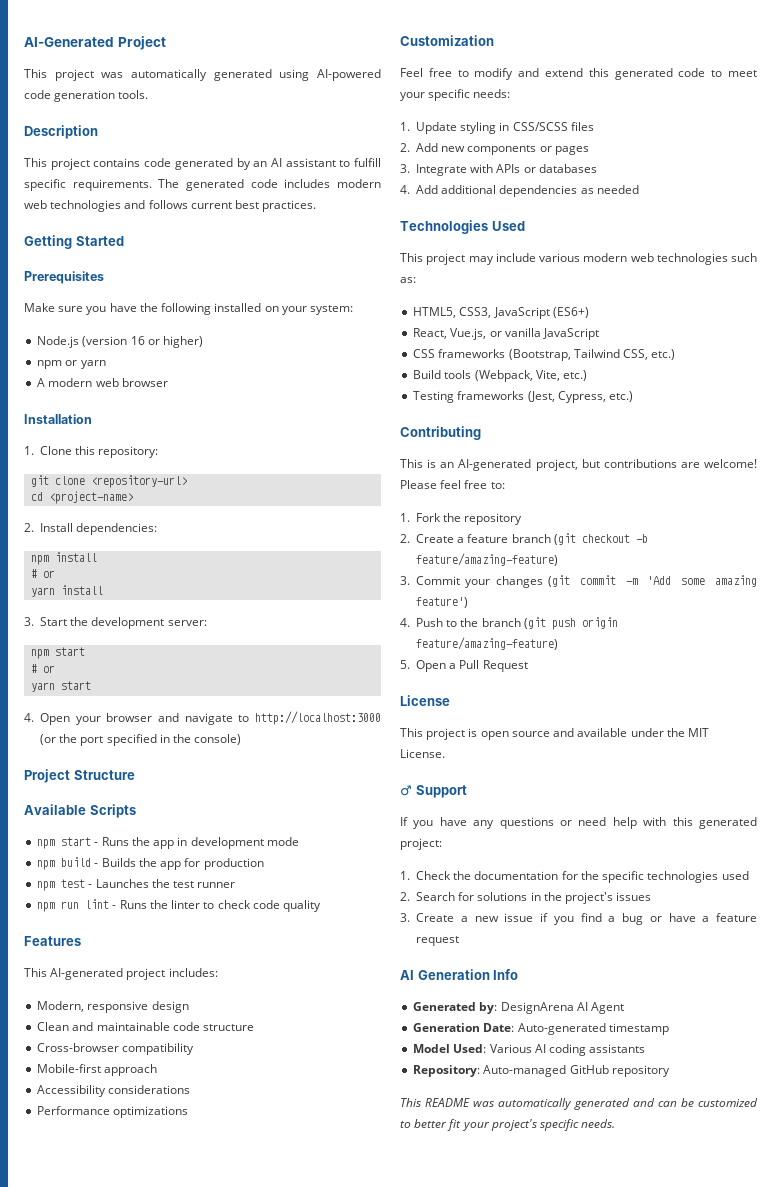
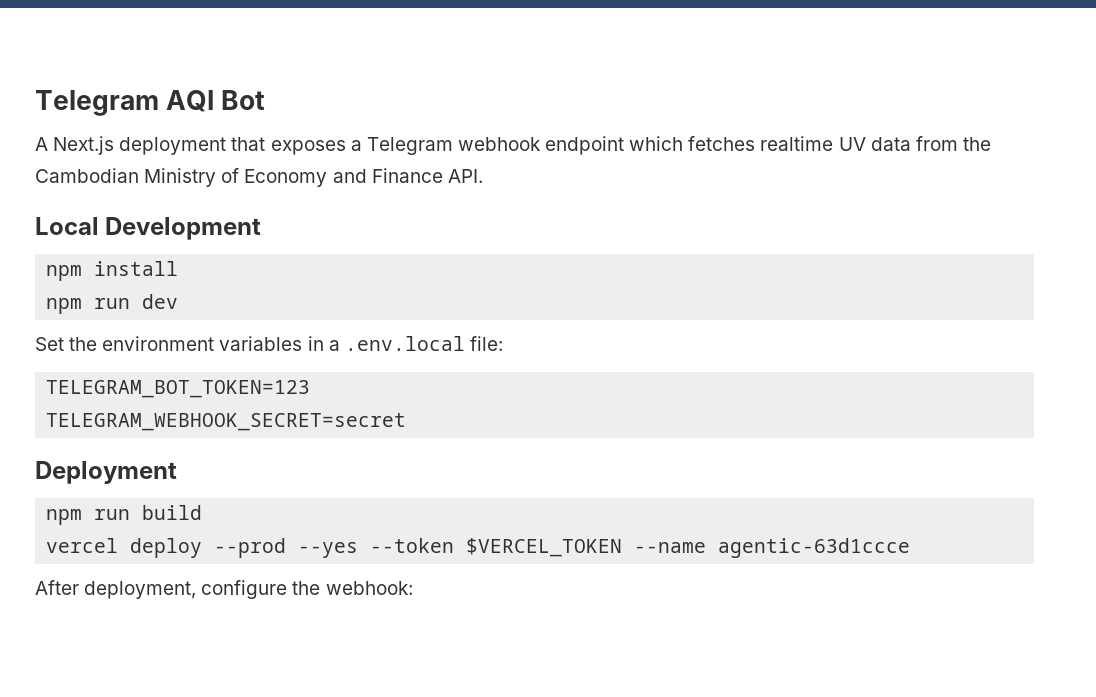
- AI-Generated Project
- This project was automatically generated using AI-powered code generation tools.
- Description
- This project contains code generated by an AI assistant to fulfill specific requirements. The generated code includes modern web technologies and follows current best practices.
- Getting Started
- Prerequisites
- Make sure you have the following installed on your system:
- Node.js (version 16 or higher)
- npm or yarn
- A modern web browser
- Installation
- 1. Clone this repository:
- git clone <repository-url>
- cd <project-name>
- 2. Install dependencies:
+ Telegram AQI Bot
+ A Next.js deployment that exposes a Telegram webhook endpoint which fetches realtime UV data from the Cambodian Ministry of Economy and Finance API.
+ Local Development
  npm install
- # or
- yarn install
- 3. Start the development server:
- npm start
- # or
- yarn start
- 4. Open your browser and navigate to http://localhost:3000 (or the port specified in the console)
- Project Structure
- Available Scripts
- npm start - Runs the app in development mode
- npm build - Builds the app for production
- npm test - Launches the test runner
- npm run lint - Runs the linter to check code quality
- Features
- This AI-generated project includes:
- Modern, responsive design
- Clean and maintainable code structure
- Cross-browser compatibility
- Mobile-first approach
- Accessibility considerations
- Performance optimizations
- Customization
- Feel free to modify and extend this generated code to meet your specific needs:
- 1. Update styling in CSS/SCSS files
- 2. Add new components or pages
- 3. Integrate with APIs or databases
- 4. Add additional dependencies as needed
- Technologies Used
- This project may include various modern web technologies such as:
- HTML5, CSS3, JavaScript (ES6+)
- React, Vue.js, or vanilla JavaScript
- CSS frameworks (Bootstrap, Tailwind CSS, etc.)
- Build tools (Webpack, Vite, etc.)
- Testing frameworks (Jest, Cypress, etc.)
- Contributing
- This is an AI-generated project, but contributions are welcome! Please feel free to:
- 1. Fork the repository
- 2. Create a feature branch (git checkout -b feature/amazing-feature)
- 3. Commit your changes (git commit -m 'Add some amazing feature')
- 4. Push to the branch (git push origin feature/amazing-feature)
- 5. Open a Pull Request
- License
- This project is open source and available under the MIT License.
- ♂ Support
- If you have any questions or need help with this generated project:
- 1. Check the documentation for the specific technologies used
- 2. Search for solutions in the project's issues
- 3. Create a new issue if you find a bug or have a feature request
- AI Generation Info
- Generated by: DesignArena AI Agent
- Generation Date: Auto-generated timestamp
- Model Used: Various AI coding assistants
- Repository: Auto-managed GitHub repository
- This README was automatically generated and can be customized to better fit your project's specific needs.
+ npm run dev
+ Set the environment variables in a .env.local file:
+ TELEGRAM_BOT_TOKEN=123
+ TELEGRAM_WEBHOOK_SECRET=secret
+ Deployment
+ npm run build
+ vercel deploy --prod --yes --token $VERCEL_TOKEN --name agentic-63d1ccce
+ After deployment, configure the webhook:

